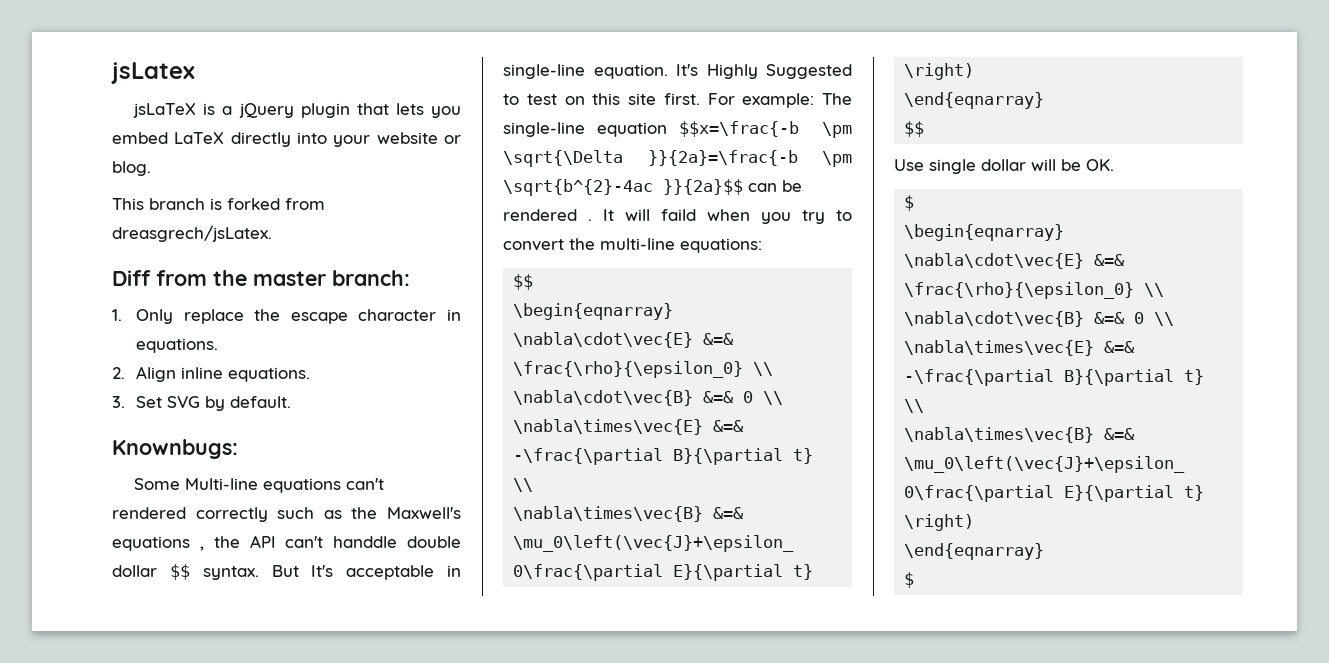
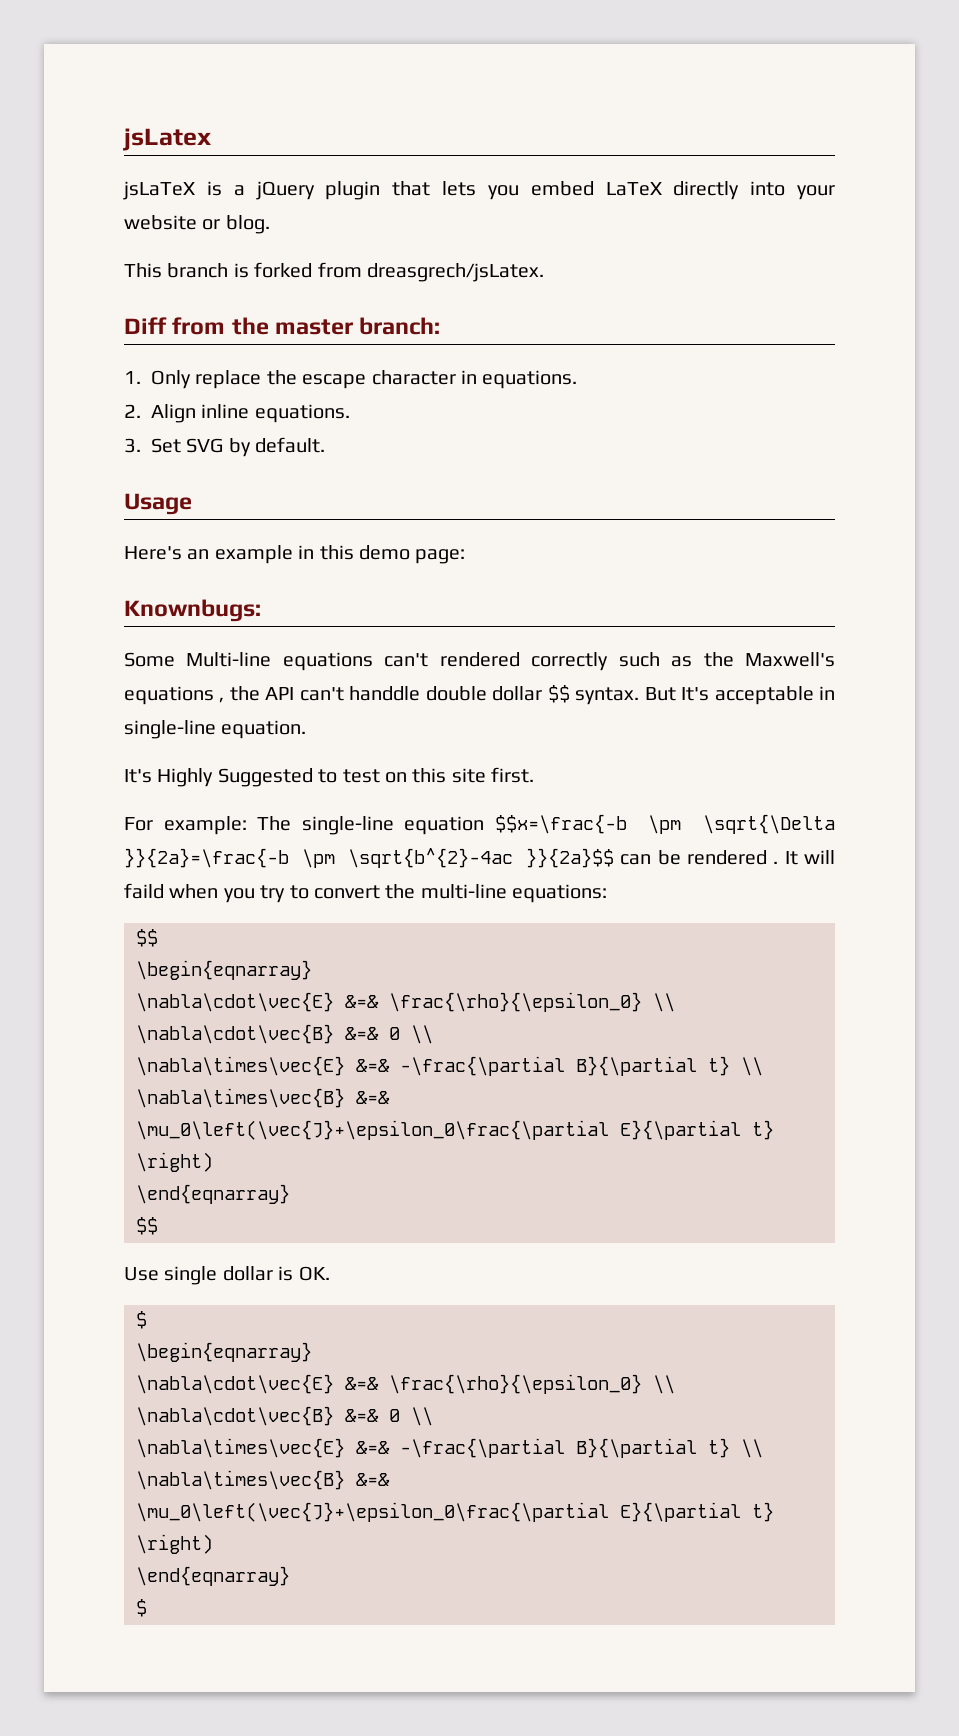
+ Usage
+ Here's an example in this demo page:
- But It's acceptable in single-line equation. It's Highly Suggested to test on this site first. For example: The single-line equation $$x=\frac{-b \pm \sqrt{\Delta }}{2a}=\frac{-b \pm \sqrt{b^{2}-4ac }}{2a}$$ can be rendered .
+ But It's acceptable in single-line equation.
+ It's Highly Suggested to test on this site first.
+ For example: The single-line equation $$x=\frac{-b \pm \sqrt{\Delta }}{2a}=\frac{-b \pm \sqrt{b^{2}-4ac }}{2a}$$ can be rendered .
- Use single dollar will be OK.
+ Use single dollar is OK.

